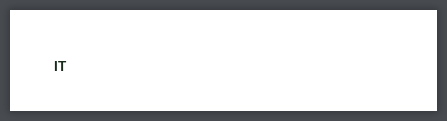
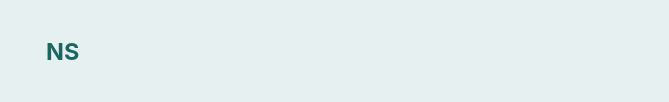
- IT
+ NS

